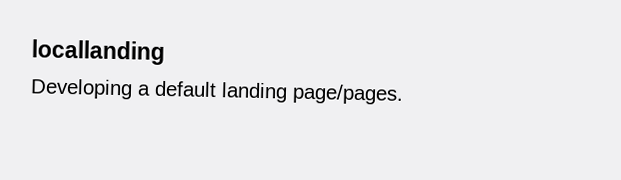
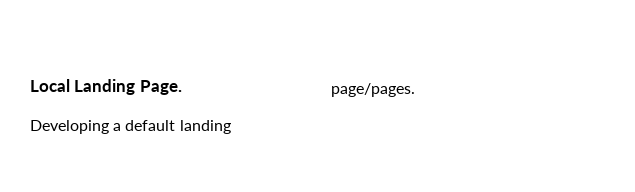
- locallanding
+ Local Landing Page.

